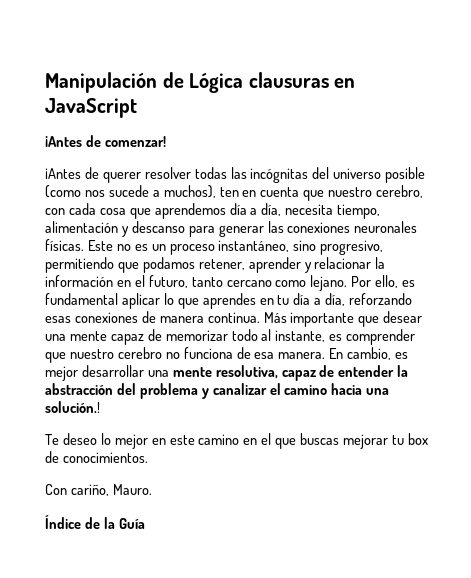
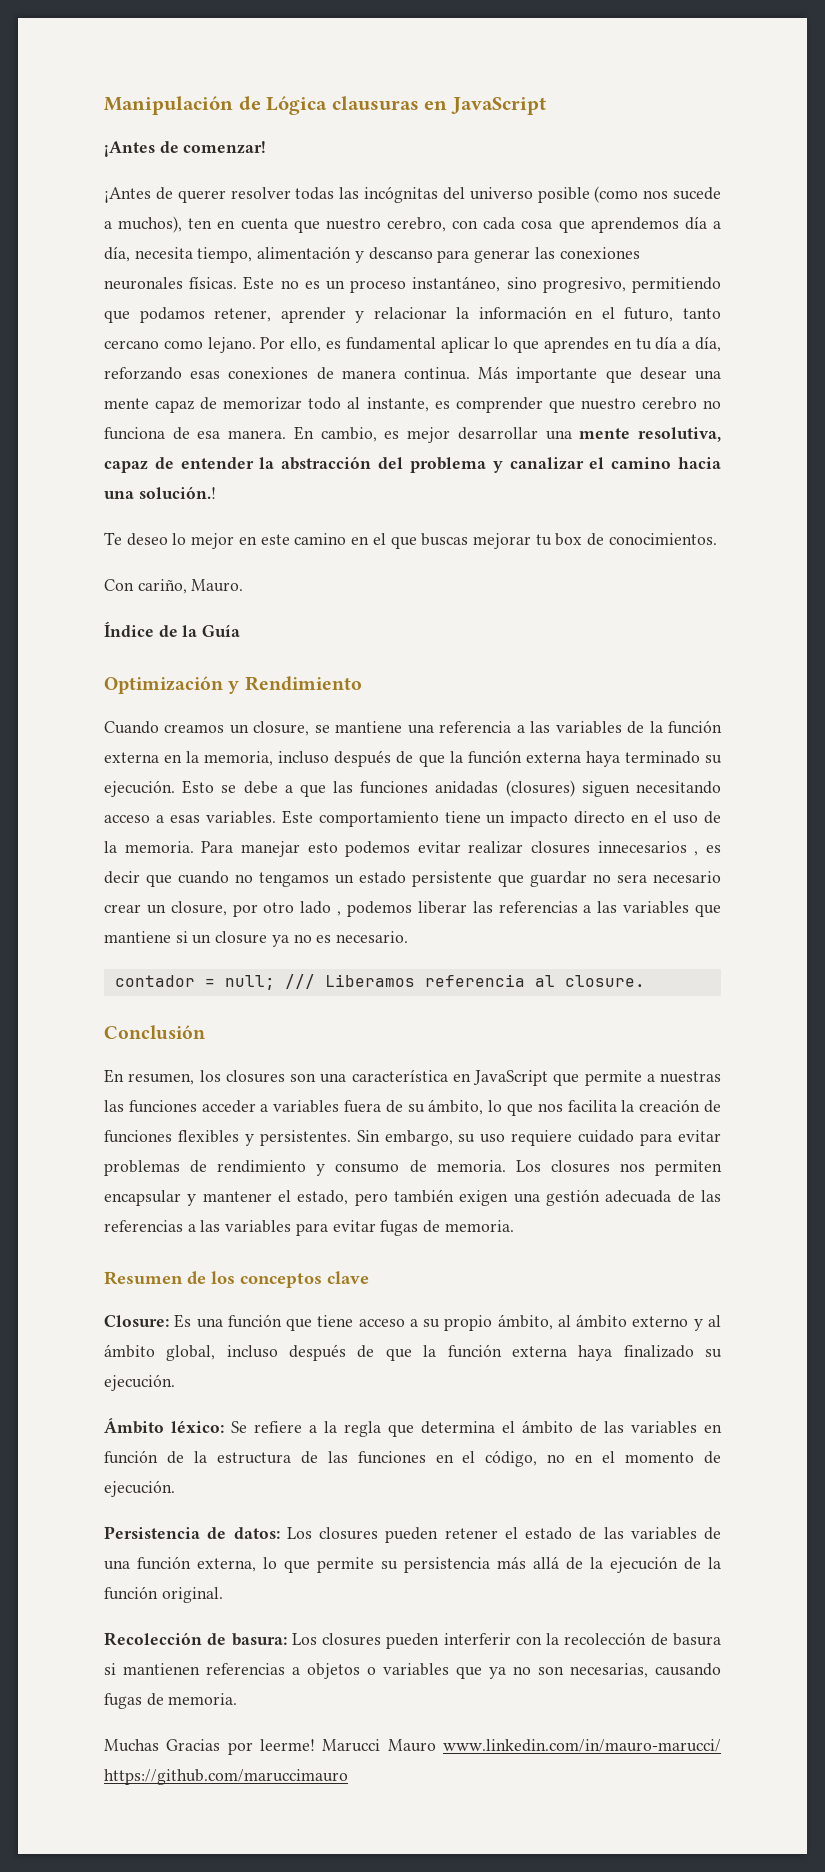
+ Optimización y Rendimiento
+ Cuando creamos un closure, se mantiene una referencia a las variables de la función externa en la memoria, incluso después de que la función externa haya terminado su ejecución. Esto se debe a que las funciones anidadas (closures) siguen necesitando acceso a esas variables. Este comportamiento tiene un impacto directo en el uso de la memoria. Para manejar esto podemos evitar realizar closures innecesarios , es decir que cuando no tengamos un estado persistente que guardar no sera necesario crear un closure, por otro lado , podemos liberar las referencias a las variables que mantiene si un closure ya no es necesario.
+ contador = null; /// Liberamos referencia al closure.
+ Conclusión
+ En resumen, los closures son una característica en JavaScript que permite a nuestras las funciones acceder a variables fuera de su ámbito, lo que nos facilita la creación de funciones flexibles y persistentes. Sin embargo, su uso requiere cuidado para evitar problemas de rendimiento y consumo de memoria. Los closures nos permiten encapsular y mantener el estado, pero también exigen una gestión adecuada de las referencias a las variables para evitar fugas de memoria.
+ Resumen de los conceptos clave
+ Closure: Es una función que tiene acceso a su propio ámbito, al ámbito externo y al ámbito global, incluso después de que la función externa haya finalizado su ejecución.
+ Ámbito léxico: Se refiere a la regla que determina el ámbito de las variables en función de la estructura de las funciones en el código, no en el momento de ejecución.
+ Persistencia de datos: Los closures pueden retener el estado de las variables de una función externa, lo que permite su persistencia más allá de la ejecución de la función original.
+ Recolección de basura: Los closures pueden interferir con la recolección de basura si mantienen referencias a objetos o variables que ya no son necesarias, causando fugas de memoria.
+ Muchas Gracias por leerme! Marucci Mauro www.linkedin.com/in/mauro-marucci/ https://github.com/maruccimauro

